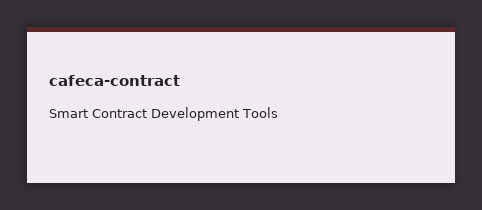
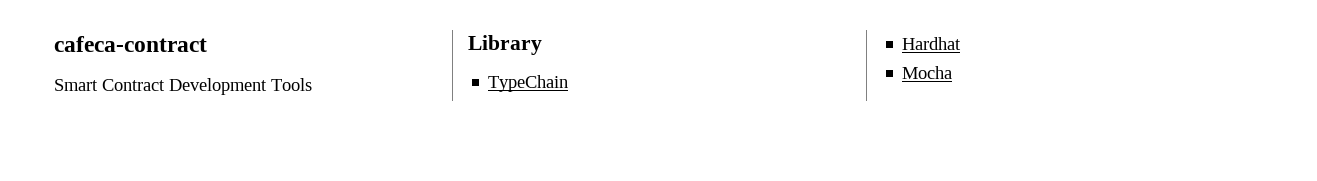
+ Library
+ TypeChain
+ Hardhat
+ Mocha

